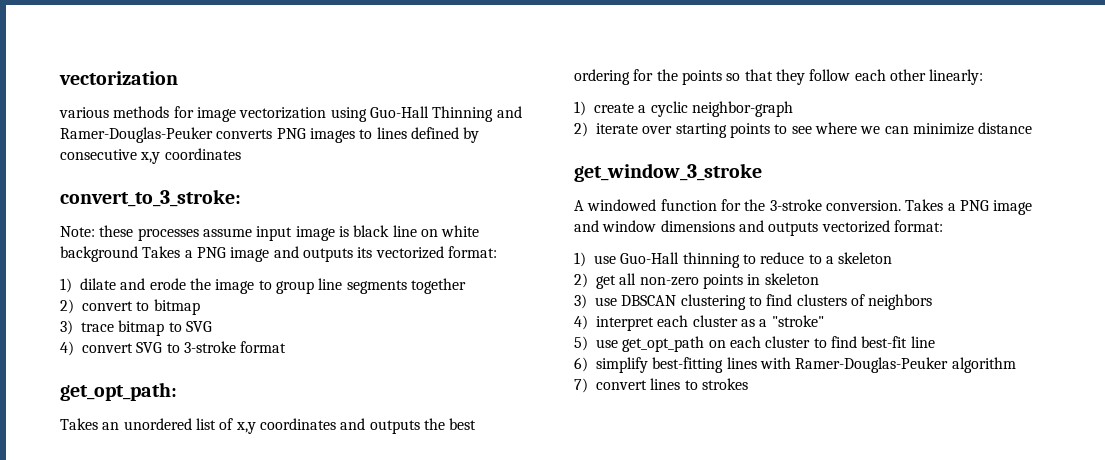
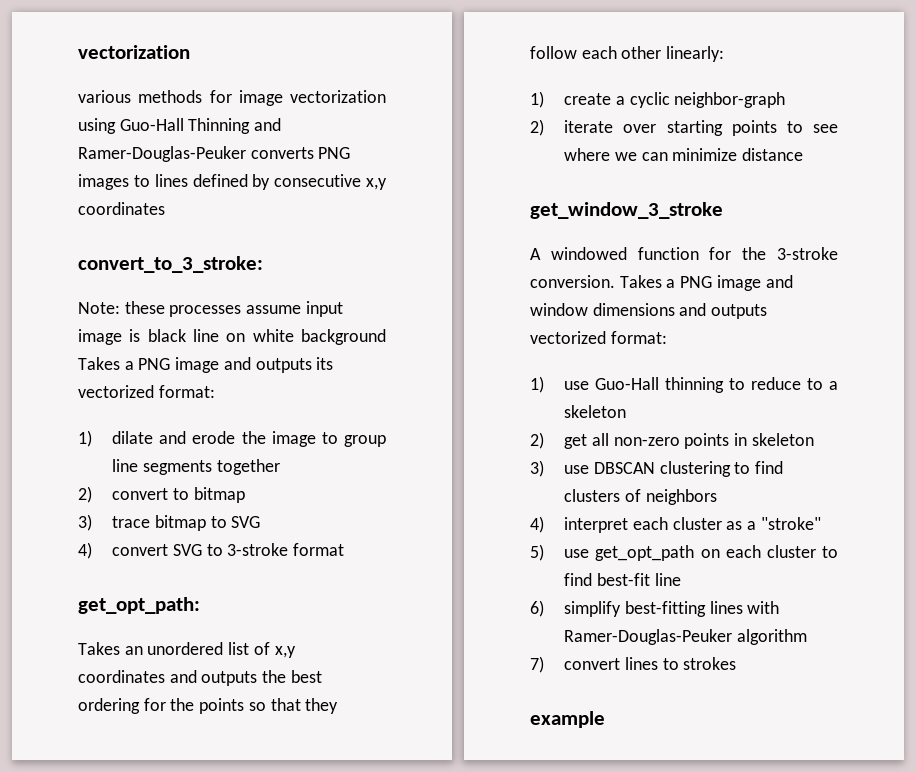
+ example

